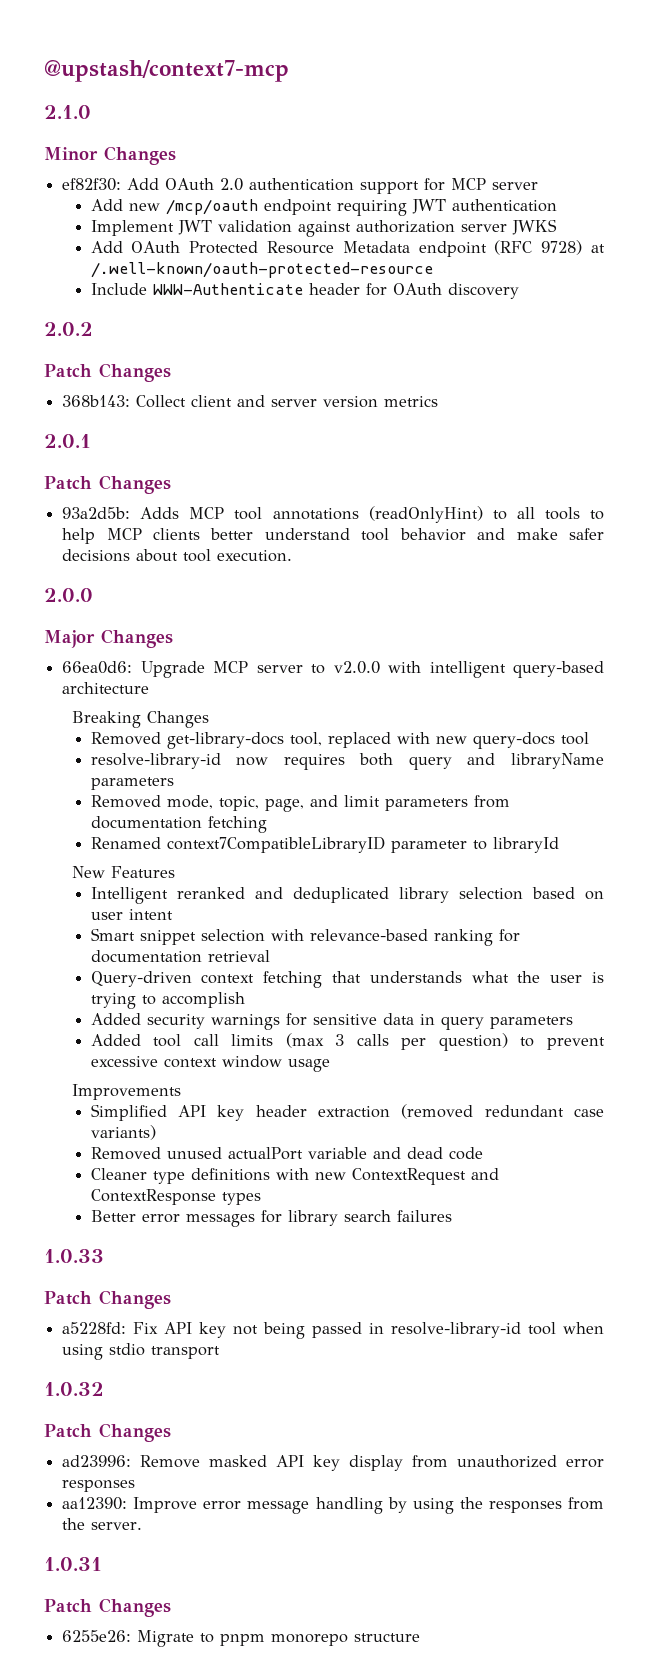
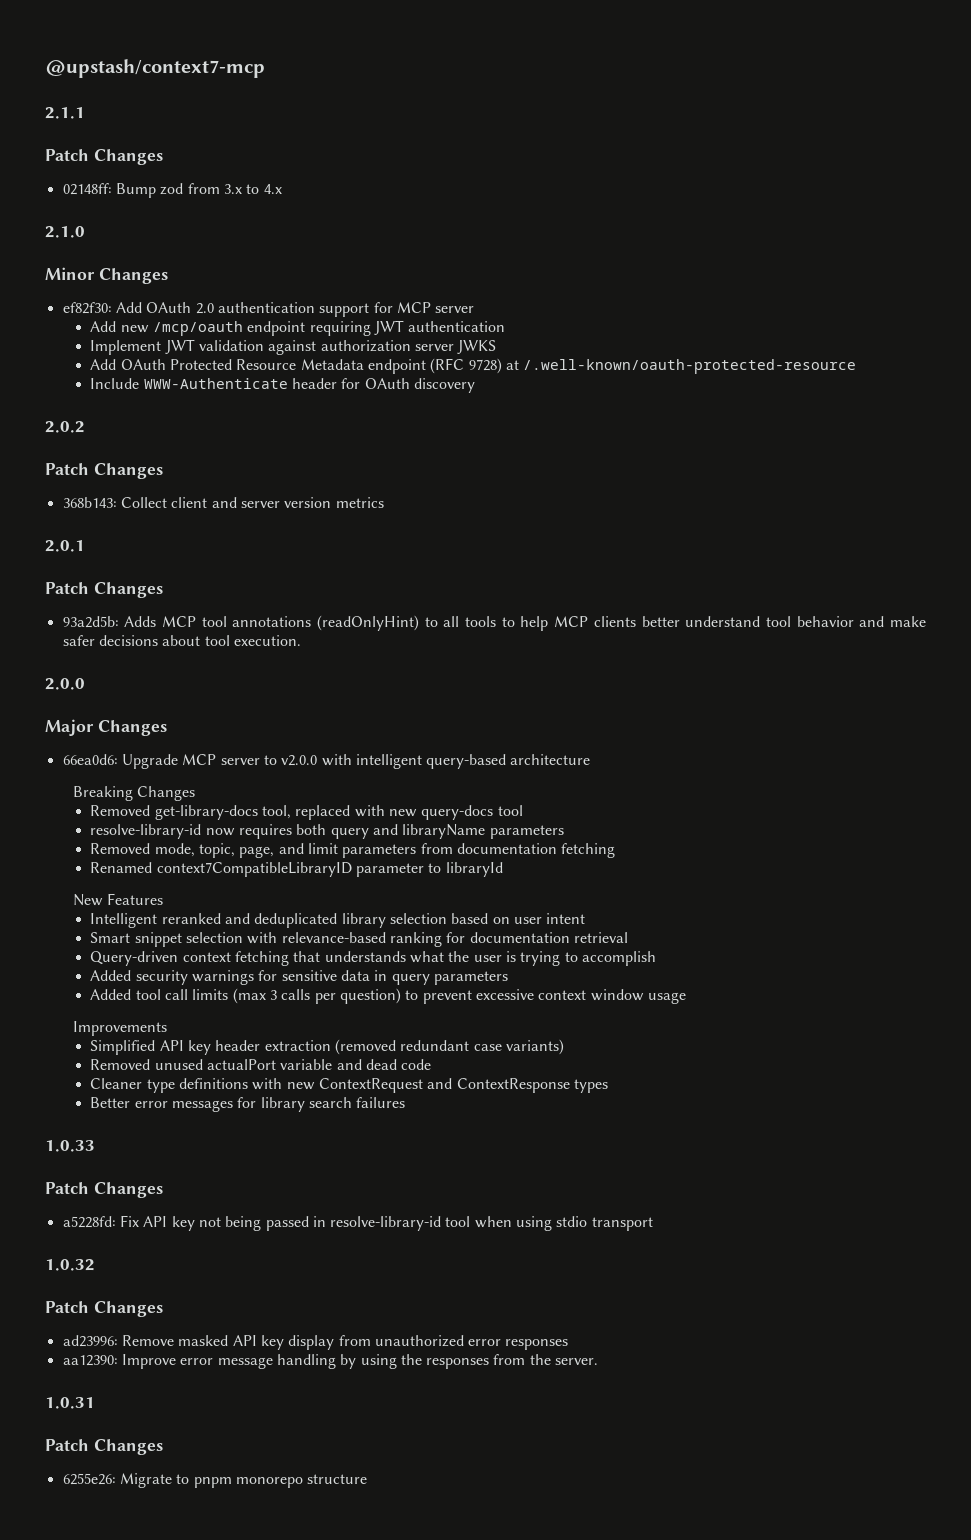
+ 2.1.1
+ Patch Changes
+ 02148ff: Bump zod from 3.x to 4.x

